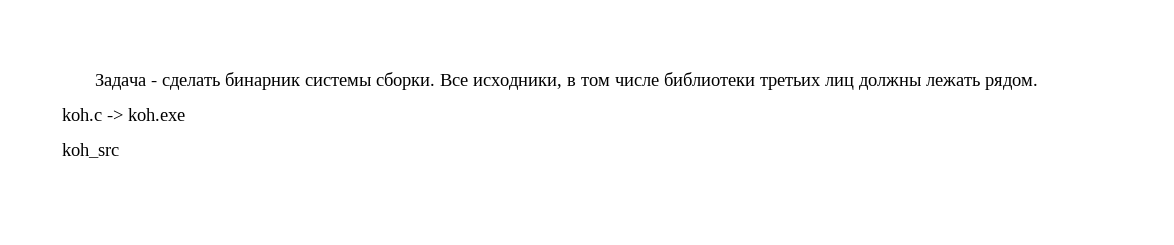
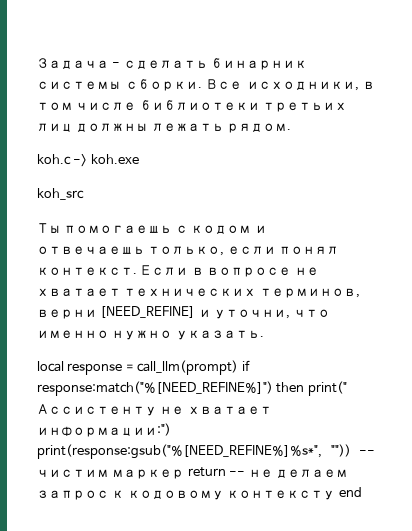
+ Ты помогаешь с кодом и отвечаешь только, если понял контекст. Если в вопросе не хватает технических терминов, верни [NEED_REFINE] и уточни, что именно нужно указать.
+ local response = call_llm(prompt) if response:match("%[NEED_REFINE%]") then print(" Ассистенту не хватает информации:") print(response:gsub("%[NEED_REFINE%]%s*", "")) -- чистим маркер return -- не делаем запрос к кодовому контексту end

